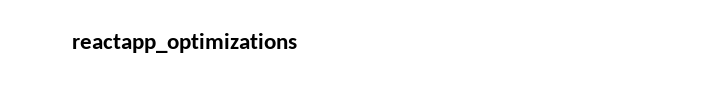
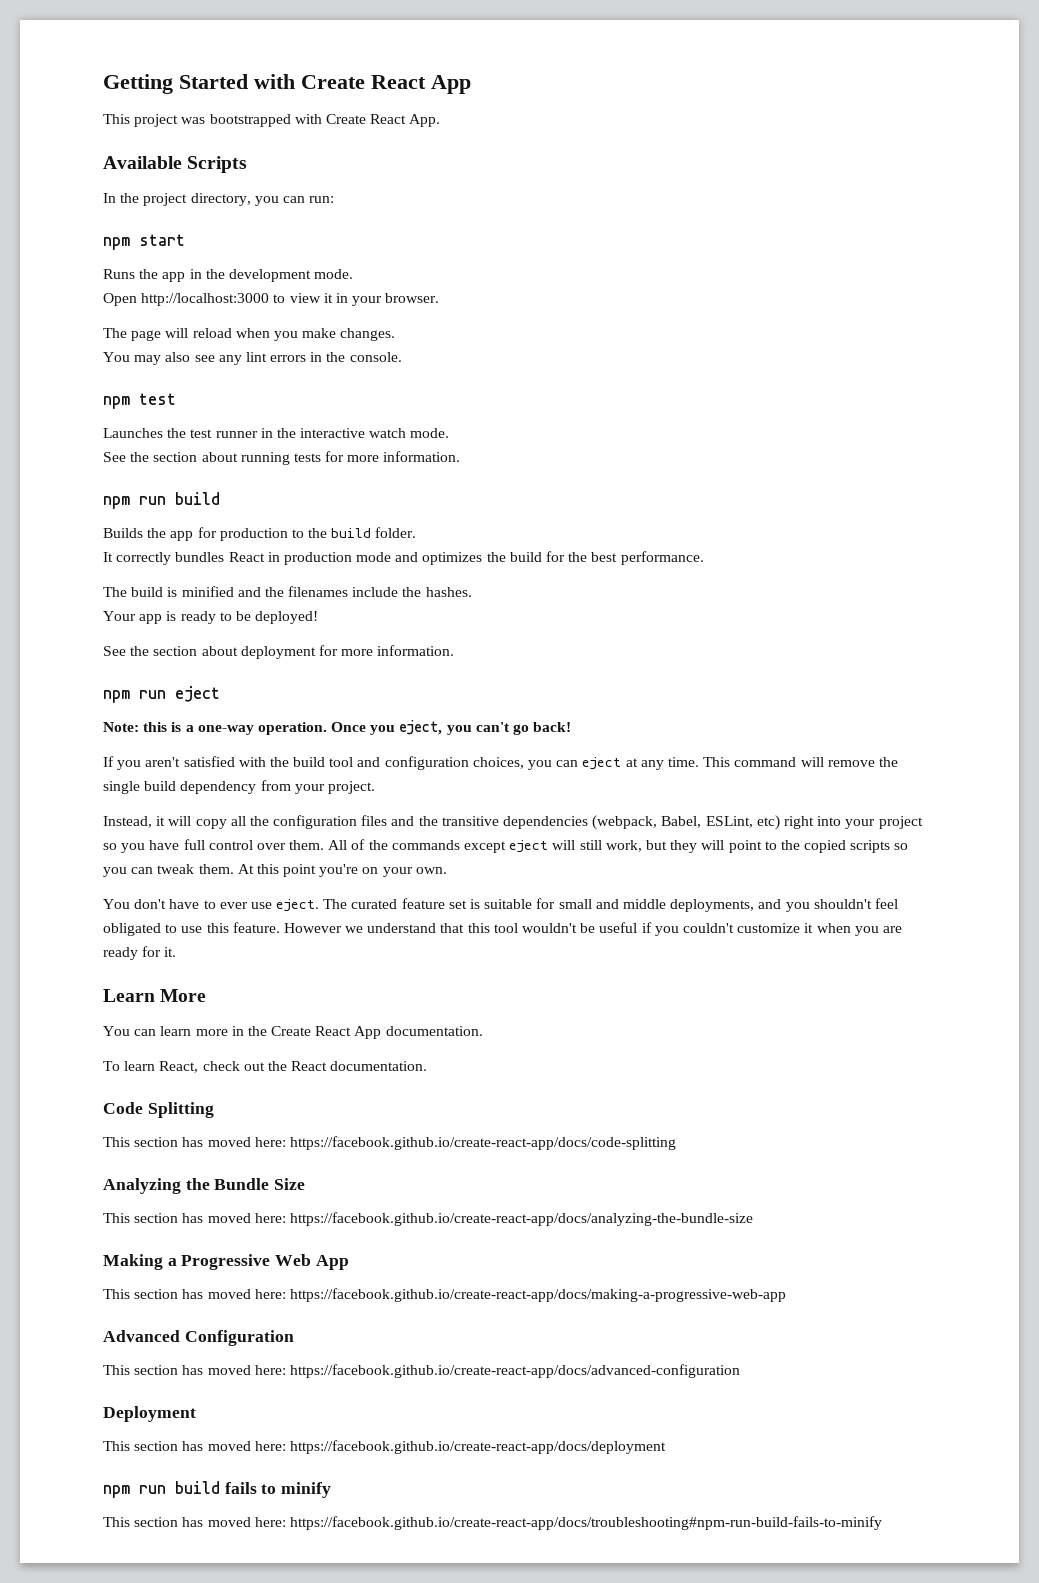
- reactapp_optimizations
+ Getting Started with Create React App
+ This project was bootstrapped with Create React App.
+ Available Scripts
+ In the project directory, you can run:
+ npm start
+ Runs the app in the development mode.
+ Open http://localhost:3000 to view it in your browser.
+ The page will reload when you make changes.
+ You may also see any lint errors in the console.
+ npm test
+ Launches the test runner in the interactive watch mode.
+ See the section about running tests for more information.
+ npm run build
+ Builds the app for production to the build folder.
+ It correctly bundles React in production mode and optimizes the build for the best performance.
+ The build is minified and the filenames include the hashes.
+ Your app is ready to be deployed!
+ See the section about deployment for more information.
+ npm run eject
+ Note: this is a one-way operation. Once you eject, you can't go back!
+ If you aren't satisfied with the build tool and configuration choices, you can eject at any time. This command will remove the single build dependency from your project.
+ Instead, it will copy all the configuration files and the transitive dependencies (webpack, Babel, ESLint, etc) right into your project so you have full control over them. All of the commands except eject will still work, but they will point to the copied scripts so you can tweak them. At this point you're on your own.
+ You don't have to ever use eject. The curated feature set is suitable for small and middle deployments, and you shouldn't feel obligated to use this feature. However we understand that this tool wouldn't be useful if you couldn't customize it when you are ready for it.
+ Learn More
+ You can learn more in the Create React App documentation.
+ To learn React, check out the React documentation.
+ Code Splitting
+ This section has moved here: https://facebook.github.io/create-react-app/docs/code-splitting
+ Analyzing the Bundle Size
+ This section has moved here: https://facebook.github.io/create-react-app/docs/analyzing-the-bundle-size
+ Making a Progressive Web App
+ This section has moved here: https://facebook.github.io/create-react-app/docs/making-a-progressive-web-app
+ Advanced Configuration
+ This section has moved here: https://facebook.github.io/create-react-app/docs/advanced-configuration
+ Deployment
+ This section has moved here: https://facebook.github.io/create-react-app/docs/deployment
+ npm run build fails to minify
+ This section has moved here: https://facebook.github.io/create-react-app/docs/troubleshooting#npm-run-build-fails-to-minify

